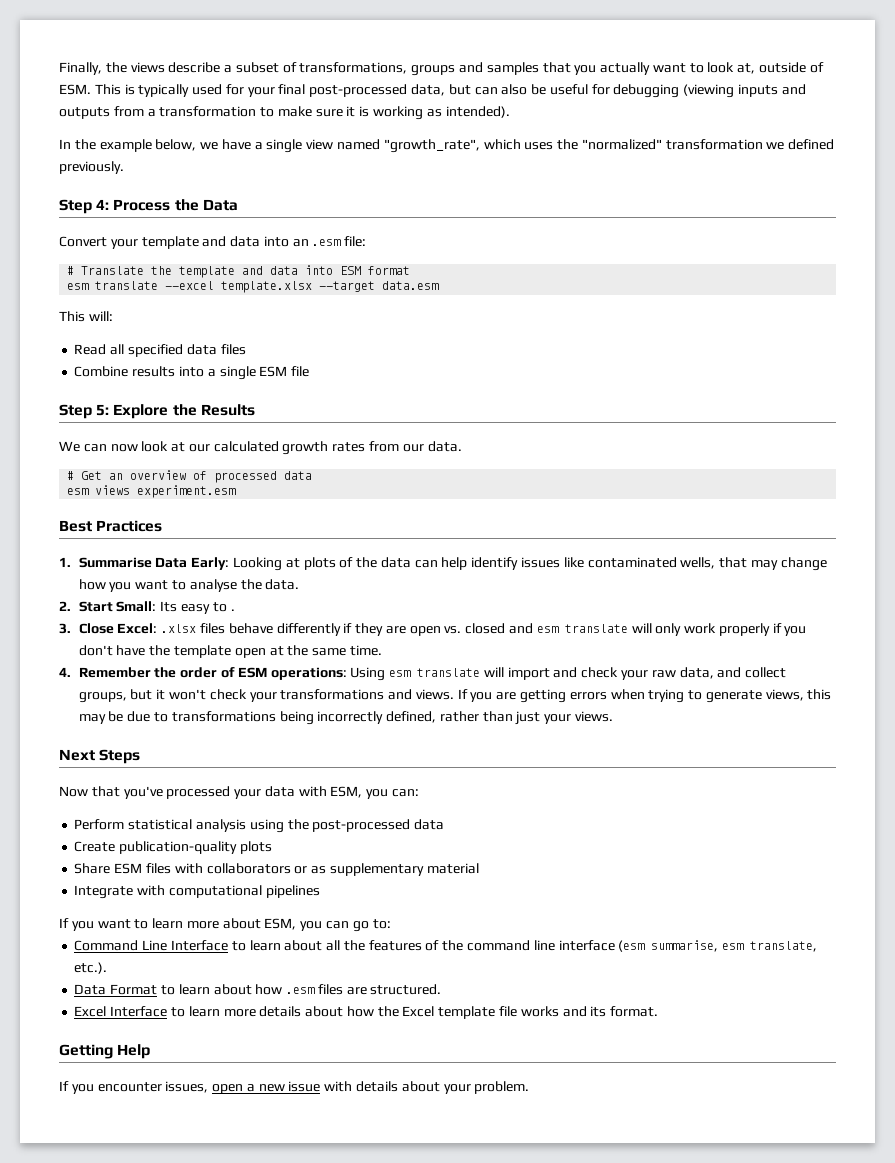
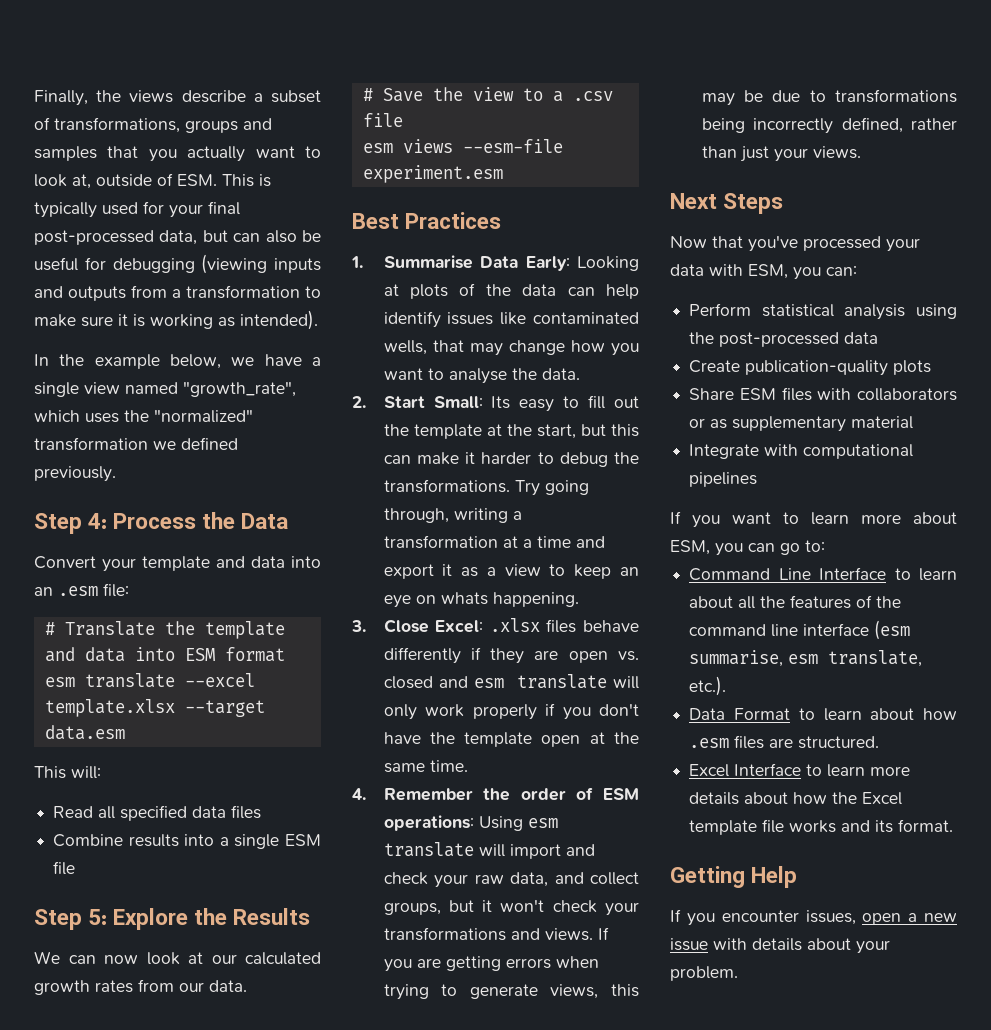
- # Get an overview of processed data
+ # Save the view to a .csv file
- esm views experiment.esm
+ esm views --esm-file experiment.esm
- 2. Start Small: Its easy to .
+ 2. Start Small: Its easy to fill out the template at the start, but this can make it harder to debug the transformations. Try going through, writing a transformation at a time and export it as a view to keep an eye on whats happening.

